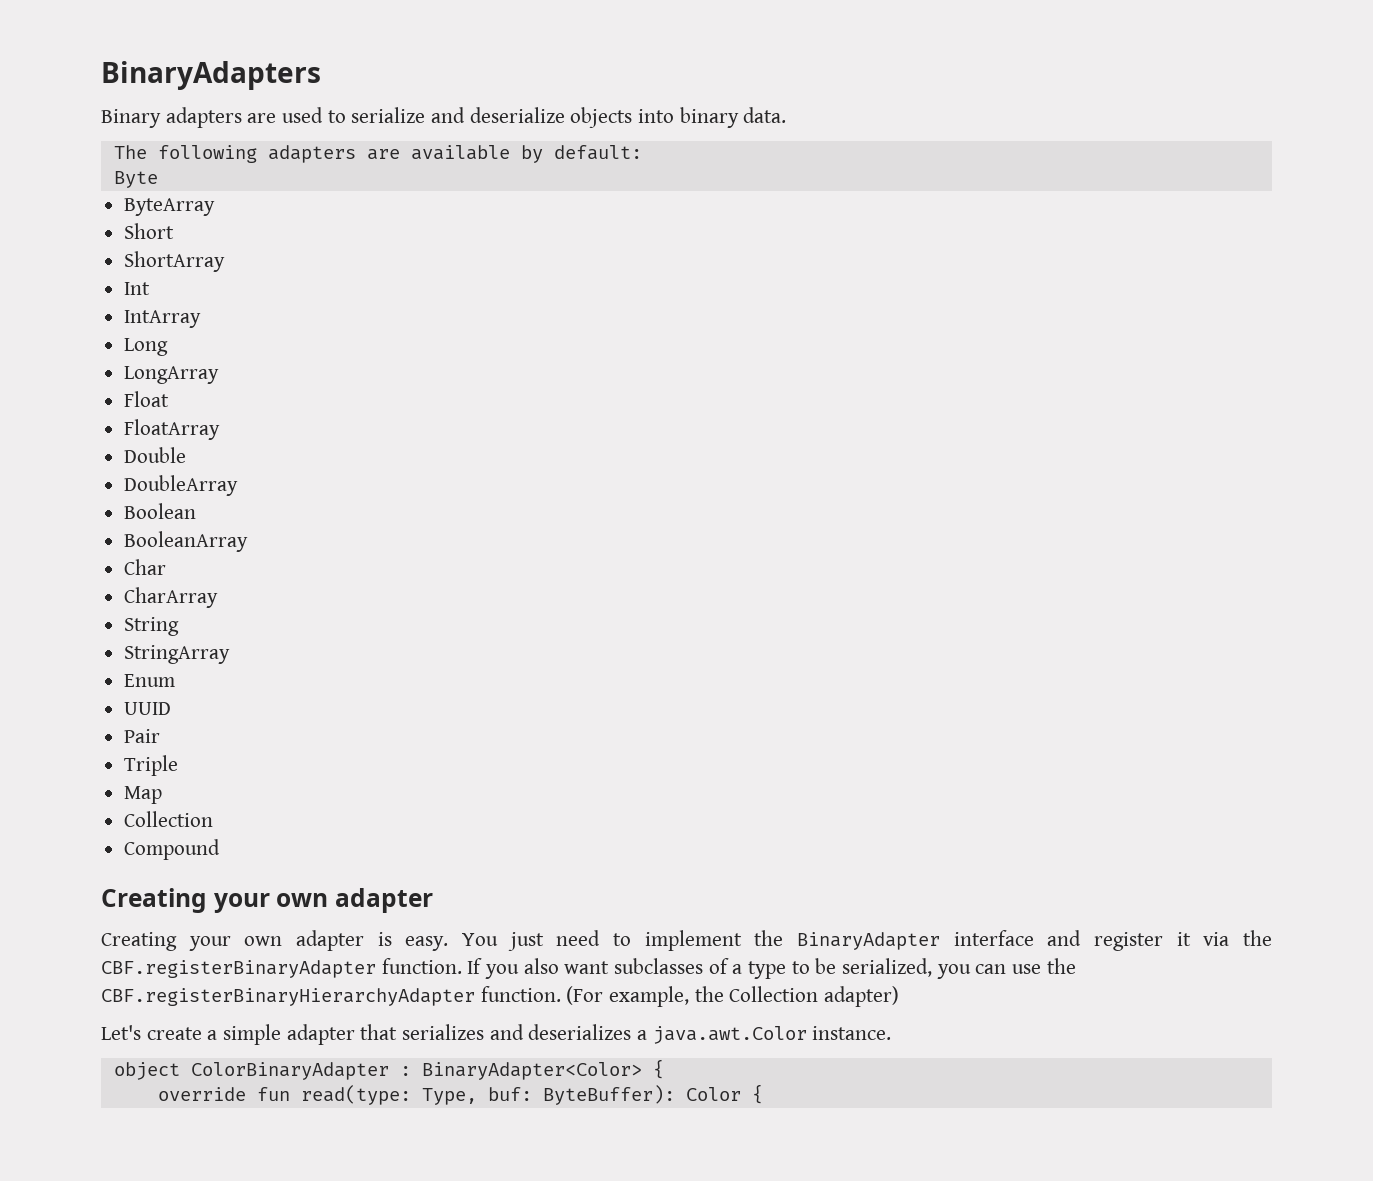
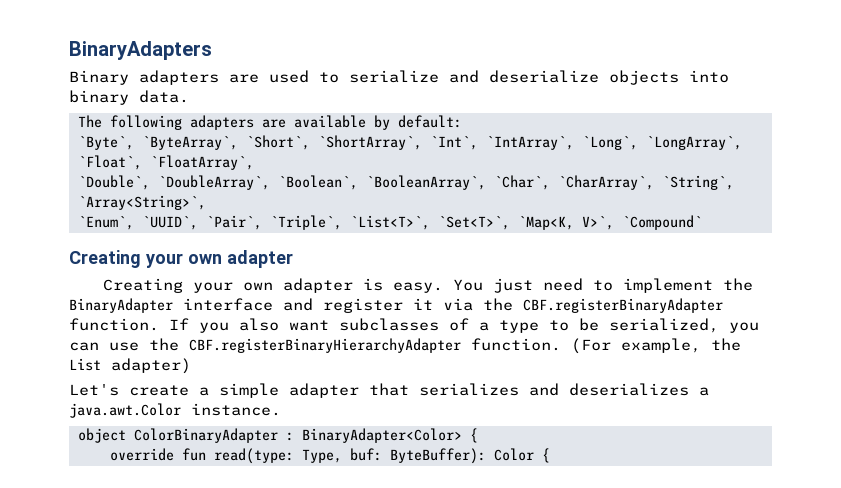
- Byte
- ByteArray
- Short
- ShortArray
- Int
- IntArray
- Long
- LongArray
- Float
- FloatArray
- Double
- DoubleArray
- Boolean
- BooleanArray
- Char
- CharArray
- String
- StringArray
- Enum
- UUID
- Pair
- Triple
- Map
- Collection
- Compound
+ `Byte`, `ByteArray`, `Short`, `ShortArray`, `Int`, `IntArray`, `Long`, `LongArray`, `Float`, `FloatArray`,
+ `Double`, `DoubleArray`, `Boolean`, `BooleanArray`, `Char`, `CharArray`, `String`, `Array<String>`,
+ `Enum`, `UUID`, `Pair`, `Triple`, `List<T>`, `Set<T>`, `Map<K, V>`, `Compound`
- (For example, the Collection adapter)
+ (For example, the List adapter)

